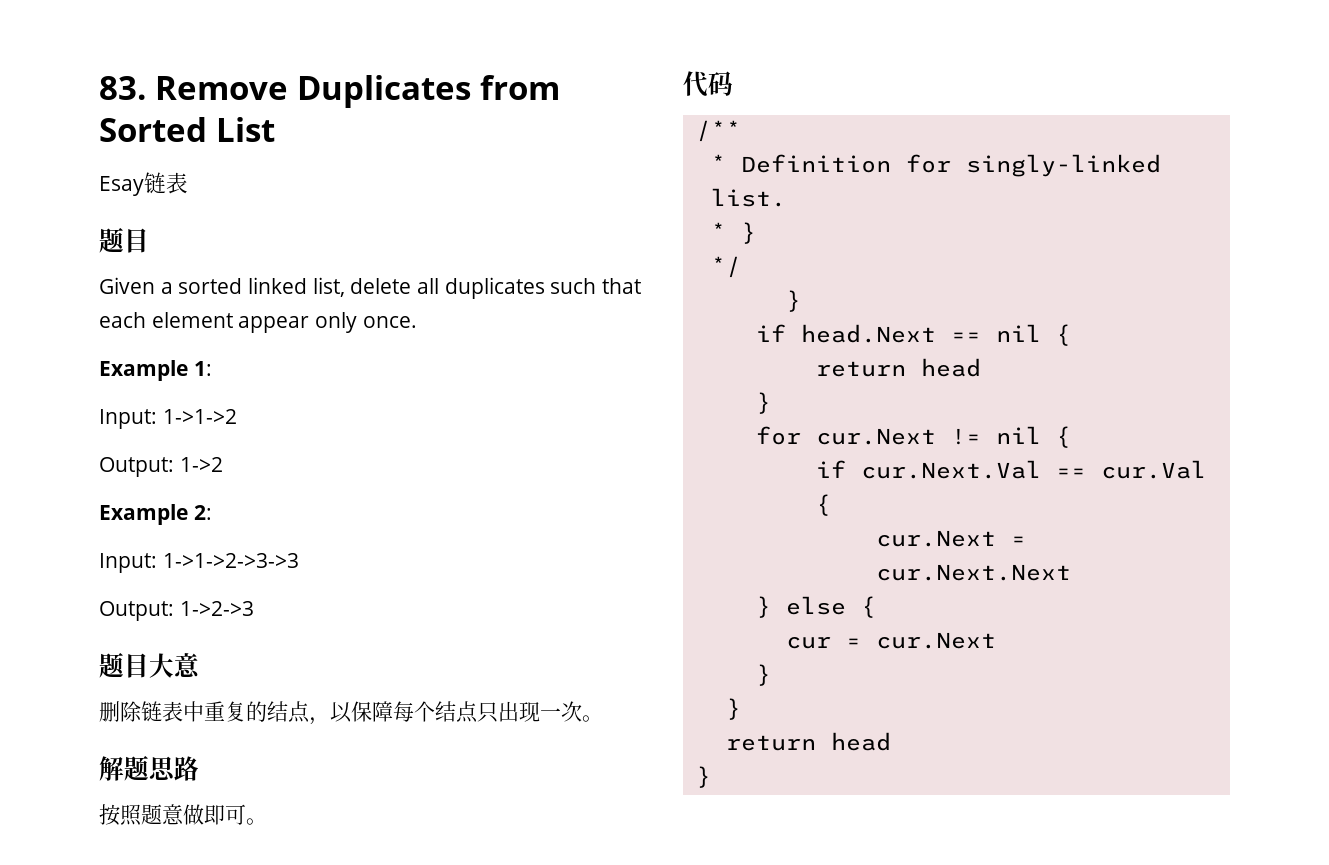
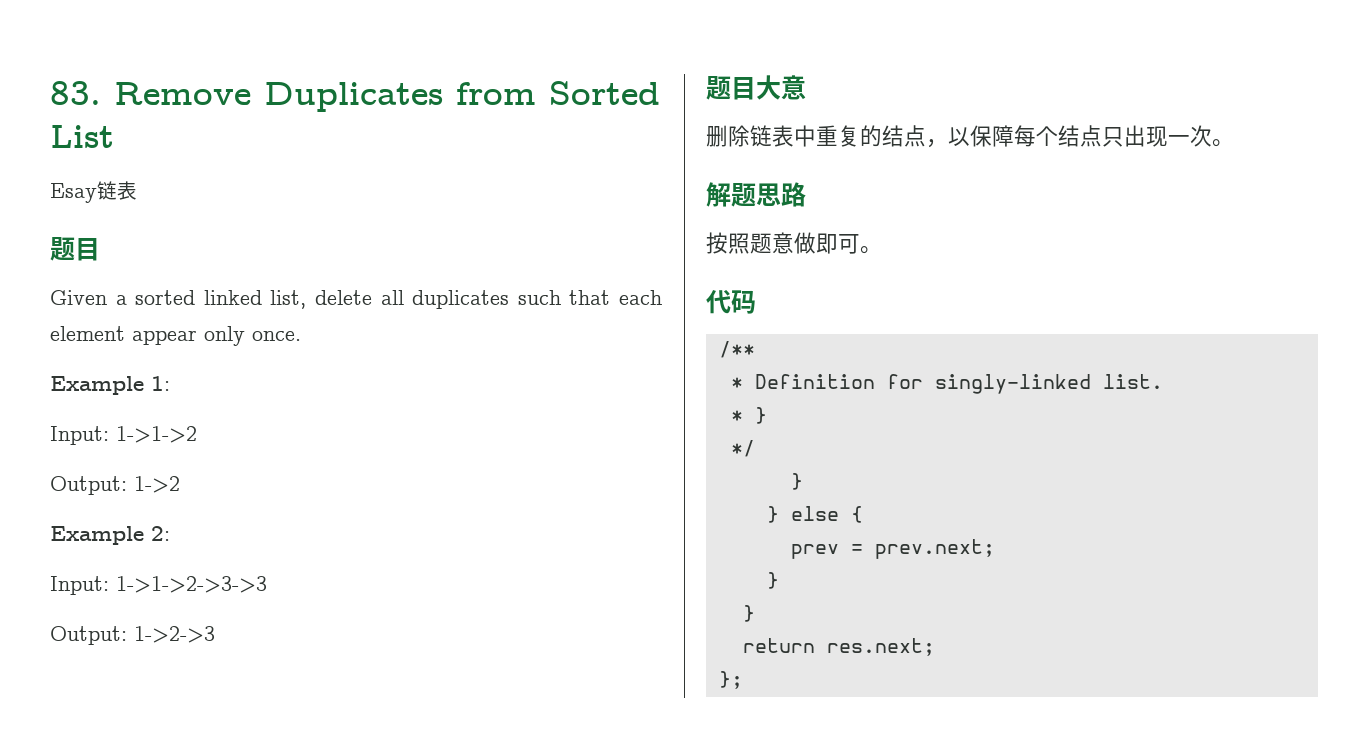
- if head.Next == nil {
- return head
- }
- for cur.Next != nil {
- if cur.Next.Val == cur.Val {
- cur.Next = cur.Next.Next
- cur = cur.Next
+ prev = prev.next;
  }
  }
- return head
- }
+ return res.next;
+ };

